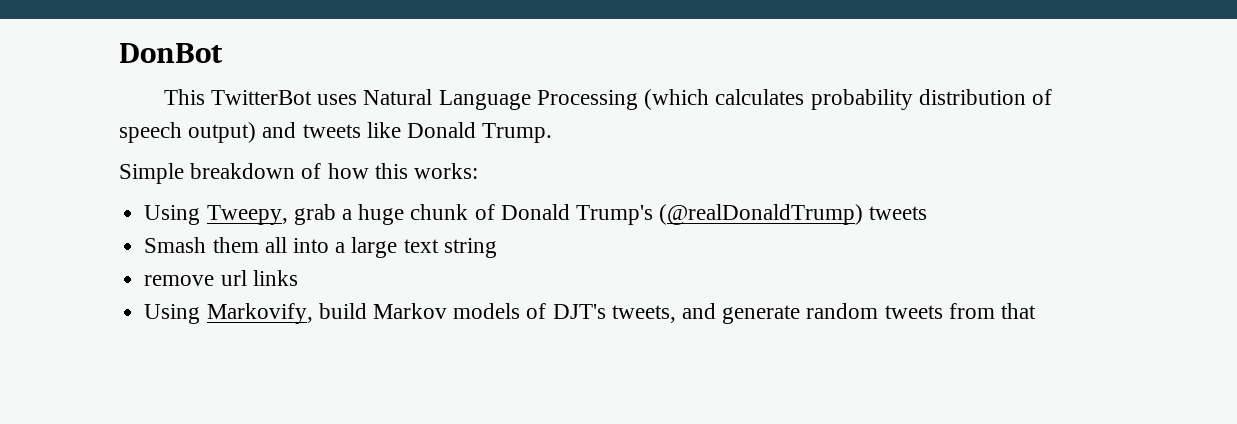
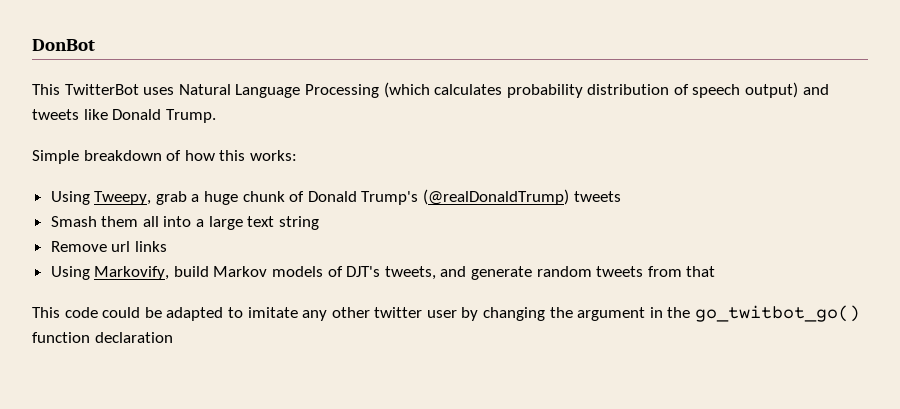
- remove url links
+ Remove url links
+ This code could be adapted to imitate any other twitter user by changing the argument in the go_twitbot_go() function declaration

